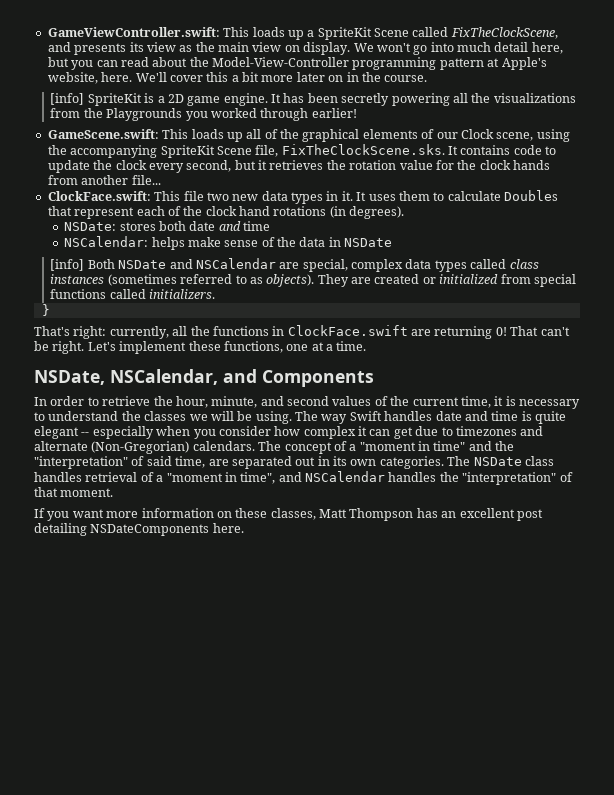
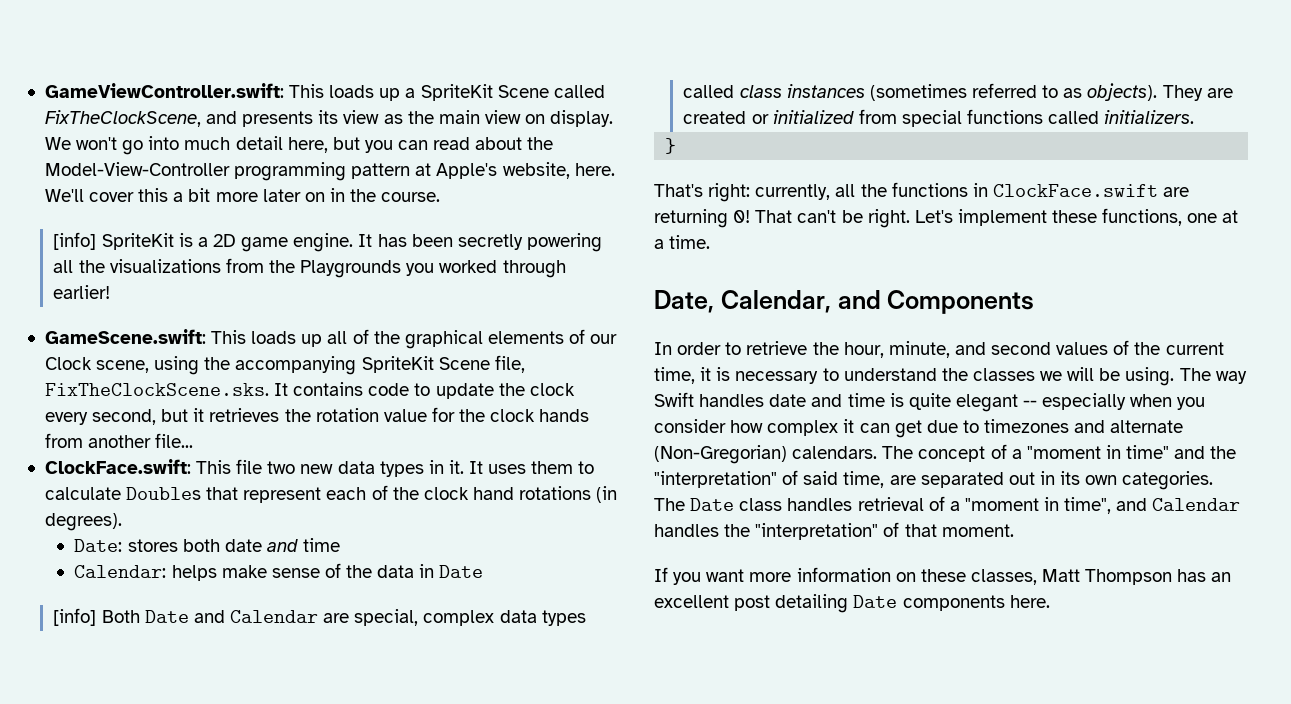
- NSDate: stores both date and time
+ Date: stores both date and time
- NSCalendar: helps make sense of the data in NSDate
+ Calendar: helps make sense of the data in Date
- [info] Both NSDate and NSCalendar are special, complex data types called class instances (sometimes referred to as objects).
+ [info] Both Date and Calendar are special, complex data types called class instances (sometimes referred to as objects).
- NSDate, NSCalendar, and Components
+ Date, Calendar, and Components
- The NSDate class handles retrieval of a "moment in time", and NSCalendar handles the "interpretation" of that moment.
+ The Date class handles retrieval of a "moment in time", and Calendar handles the "interpretation" of that moment.
- If you want more information on these classes, Matt Thompson has an excellent post detailing NSDateComponents here.
+ If you want more information on these classes, Matt Thompson has an excellent post detailing Date components here.

